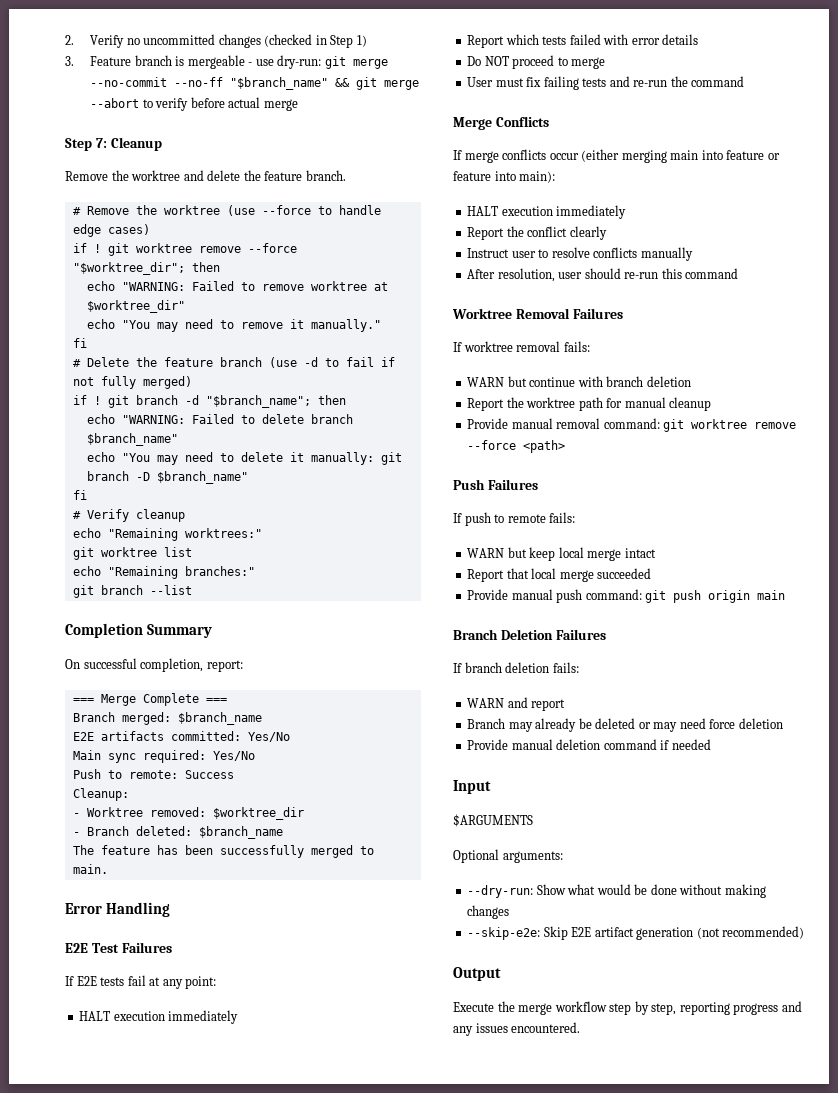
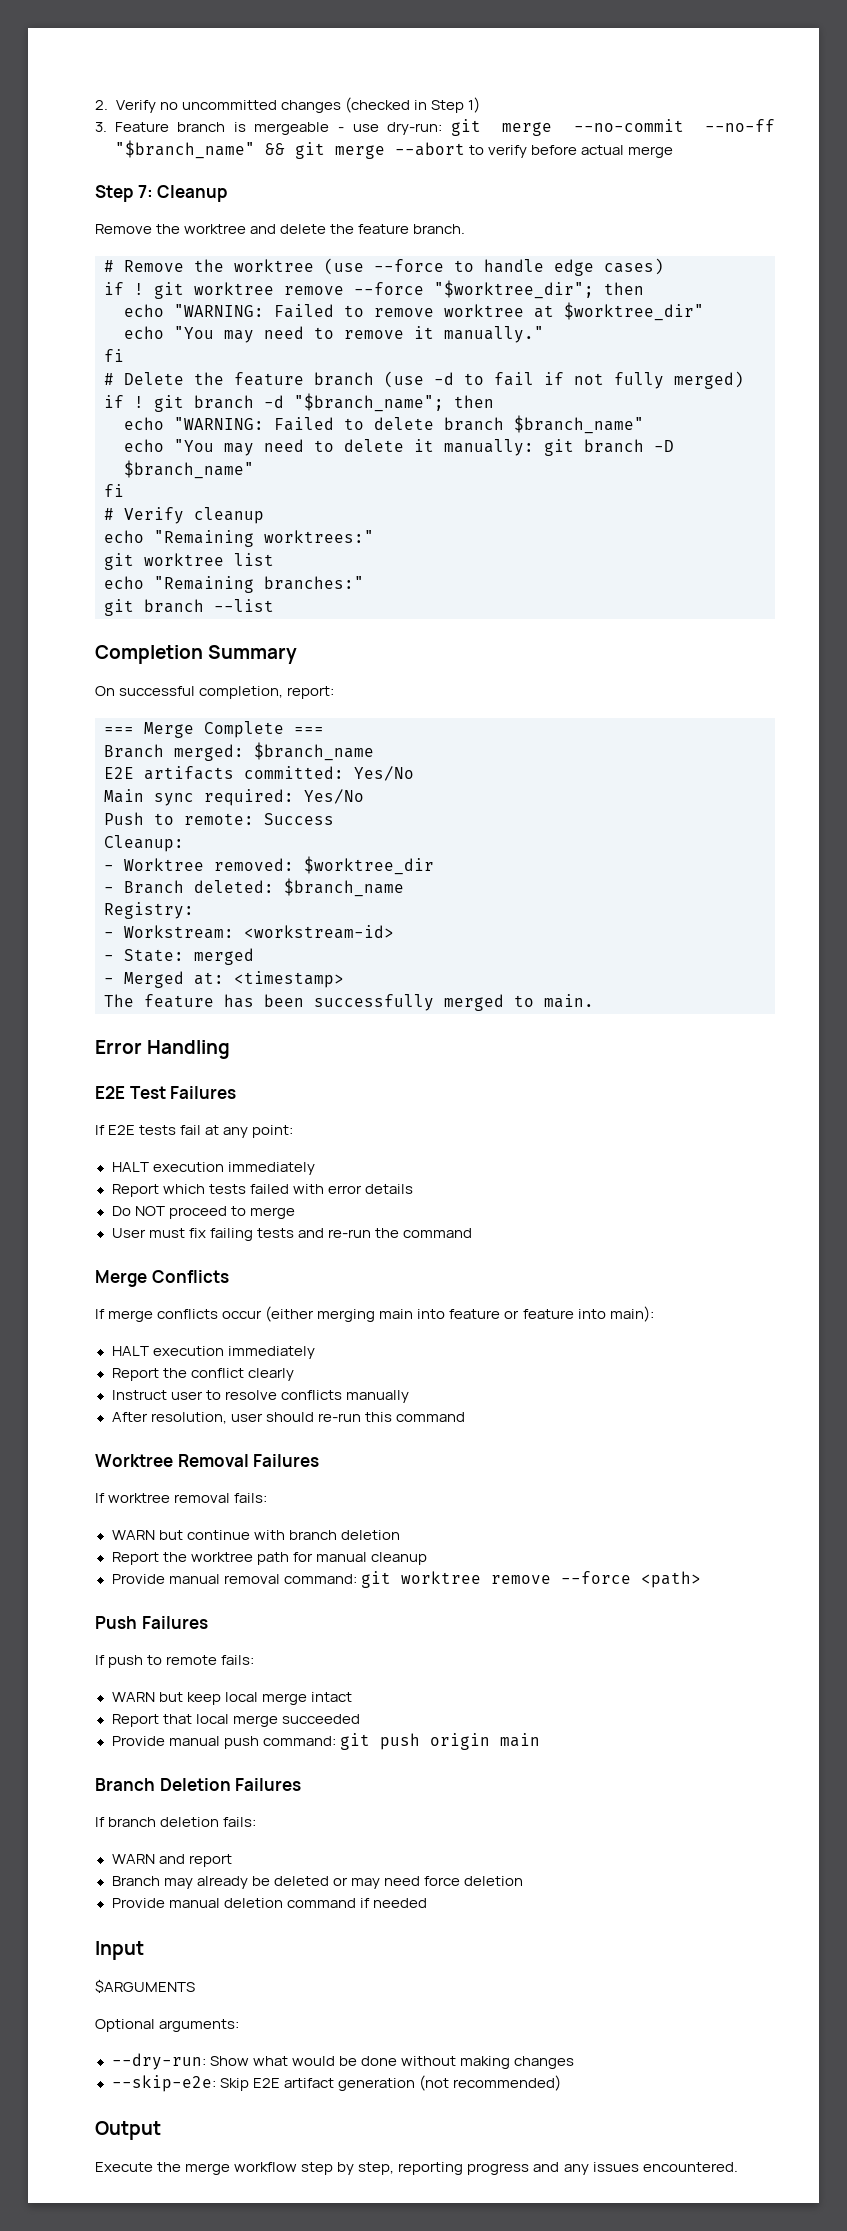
+ Registry:
+ - Workstream: <workstream-id>
+ - State: merged
+ - Merged at: <timestamp>

